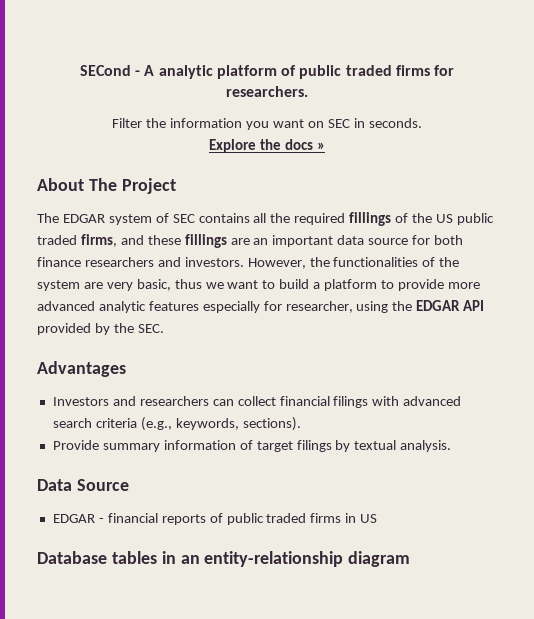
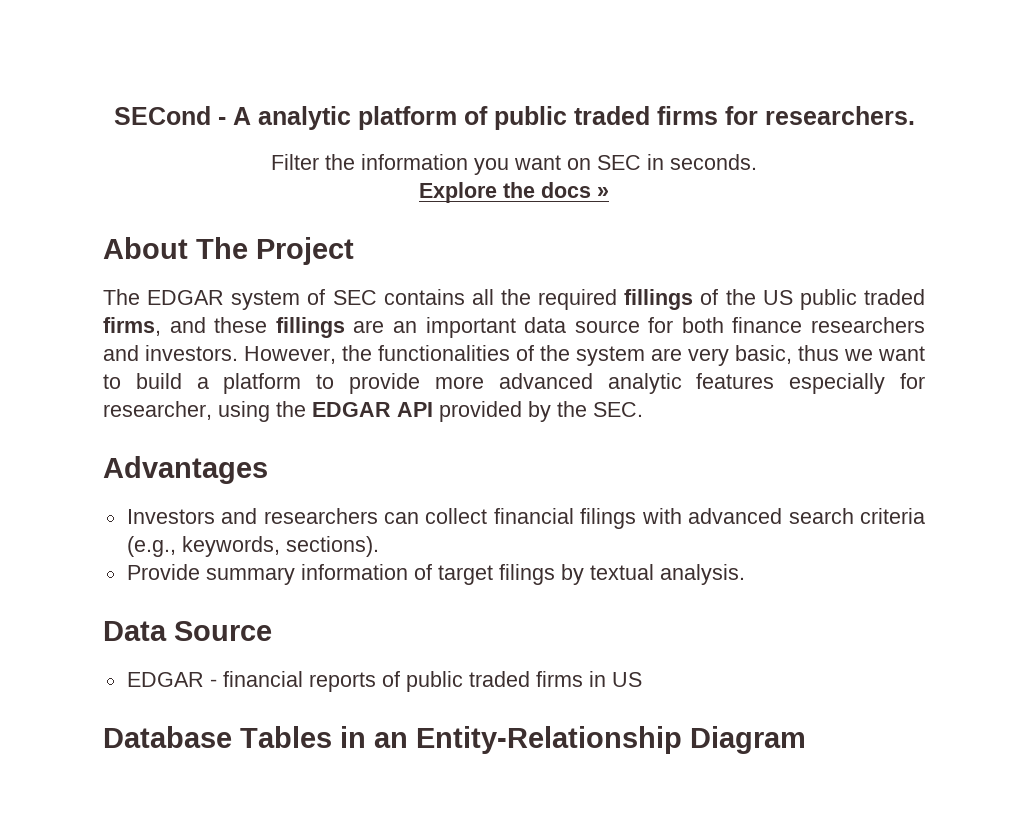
- Database tables in an entity-relationship diagram
+ Database Tables in an Entity-Relationship Diagram

